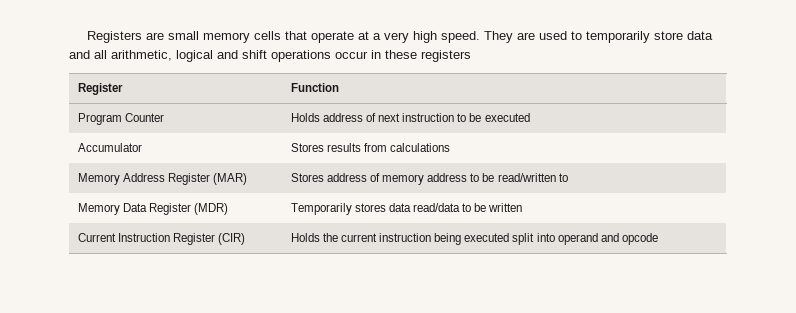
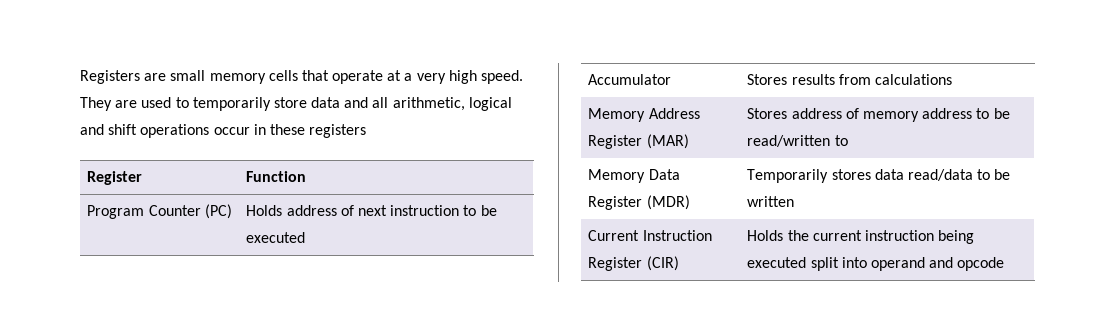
- Program Counter | Holds address of next instruction to be executed
+ Program Counter (PC) | Holds address of next instruction to be executed

